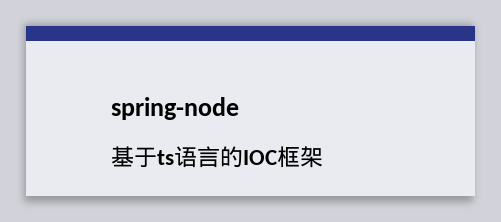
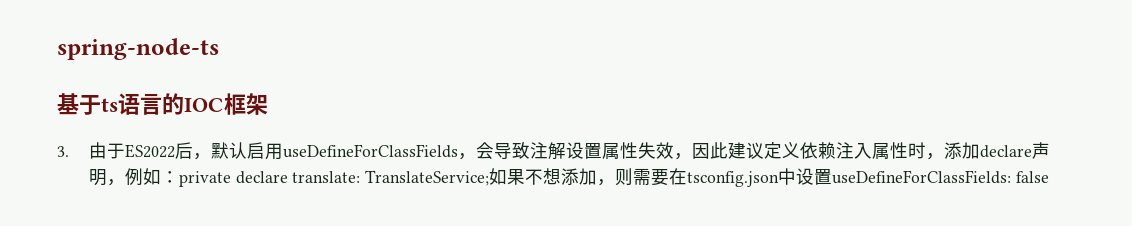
- spring-node
+ spring-node-ts
+ 3.由于ES2022后，默认启用useDefineForClassFields，会导致注解设置属性失效，因此建议定义依赖注入属性时，添加declare声明，例如：private declare translate: TranslateService;如果不想添加，则需要在tsconfig.json中设置useDefineForClassFields: false

